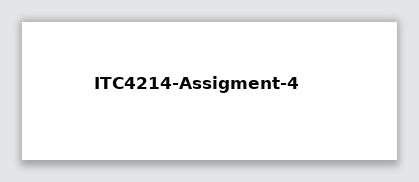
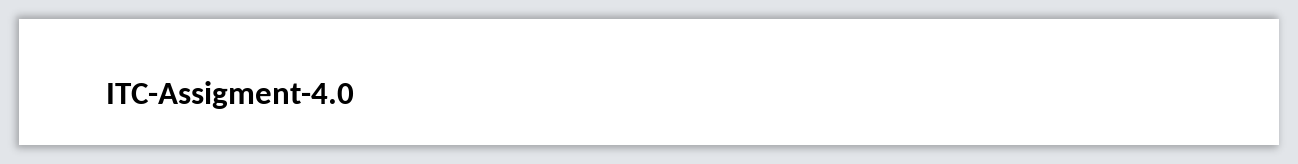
- ITC4214-Assigment-4
+ ITC-Assigment-4.0

